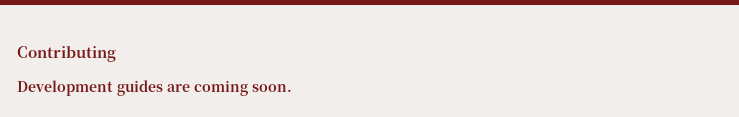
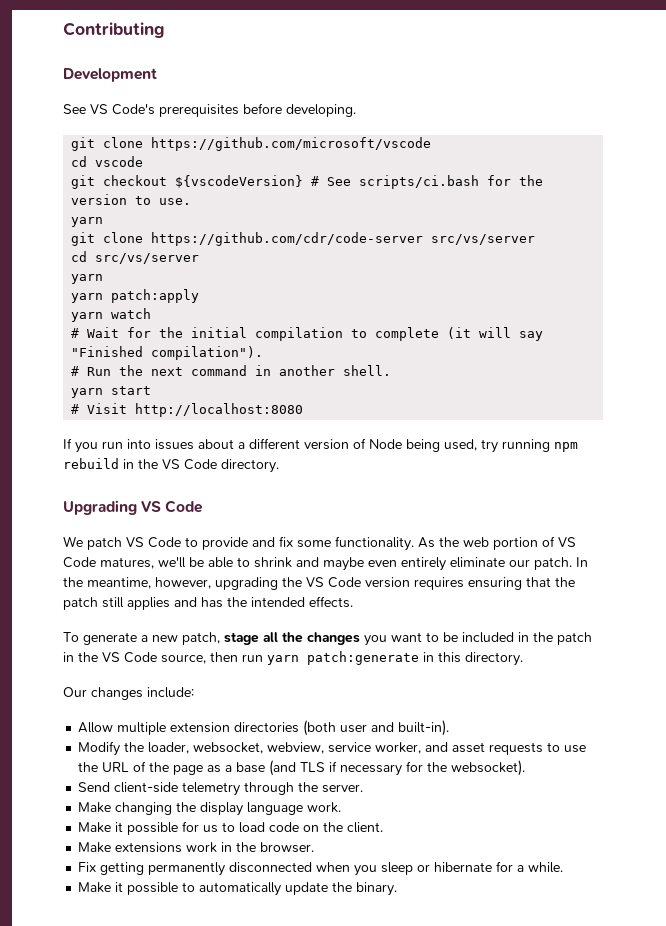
- Development guides are coming soon.
+ Development
+ See VS Code's prerequisites before developing.
+ git clone https://github.com/microsoft/vscode
+ cd vscode
+ git checkout ${vscodeVersion} # See scripts/ci.bash for the version to use.
+ yarn
+ git clone https://github.com/cdr/code-server src/vs/server
+ cd src/vs/server
+ yarn
+ yarn patch:apply
+ yarn watch
+ # Wait for the initial compilation to complete (it will say "Finished compilation").
+ # Run the next command in another shell.
+ yarn start
+ # Visit http://localhost:8080
+ If you run into issues about a different version of Node being used, try running npm rebuild in the VS Code directory.
+ Upgrading VS Code
+ We patch VS Code to provide and fix some functionality. As the web portion of VS Code matures, we'll be able to shrink and maybe even entirely eliminate our patch. In the meantime, however, upgrading the VS Code version requires ensuring that the patch still applies and has the intended effects.
+ To generate a new patch, stage all the changes you want to be included in the patch in the VS Code source, then run yarn patch:generate in this directory.
+ Our changes include:
+ Allow multiple extension directories (both user and built-in).
+ Modify the loader, websocket, webview, service worker, and asset requests to use the URL of the page as a base (and TLS if necessary for the websocket).
+ Send client-side telemetry through the server.
+ Make changing the display language work.
+ Make it possible for us to load code on the client.
+ Make extensions work in the browser.
+ Fix getting permanently disconnected when you sleep or hibernate for a while.
+ Make it possible to automatically update the binary.

